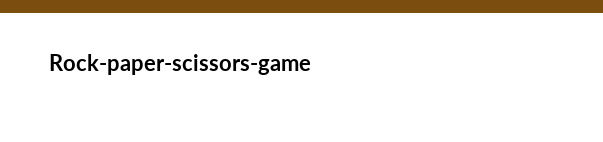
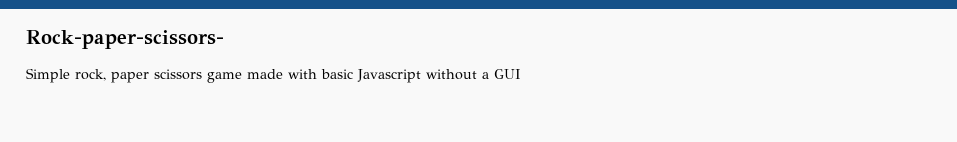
- Rock-paper-scissors-game
+ Rock-paper-scissors-
+ Simple rock, paper scissors game made with basic Javascript without a GUI

